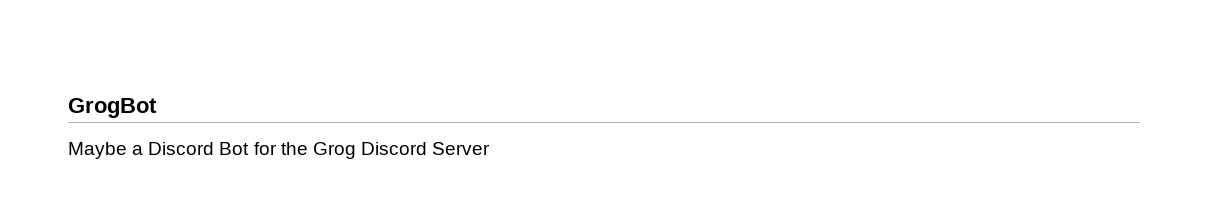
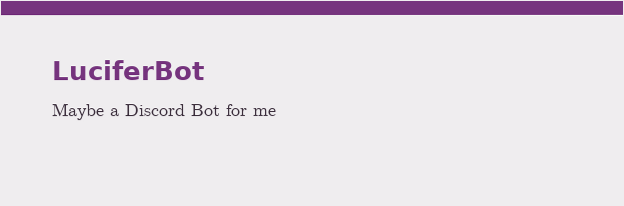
- GrogBot
+ LuciferBot
- Maybe a Discord Bot for the Grog Discord Server
+ Maybe a Discord Bot for me

